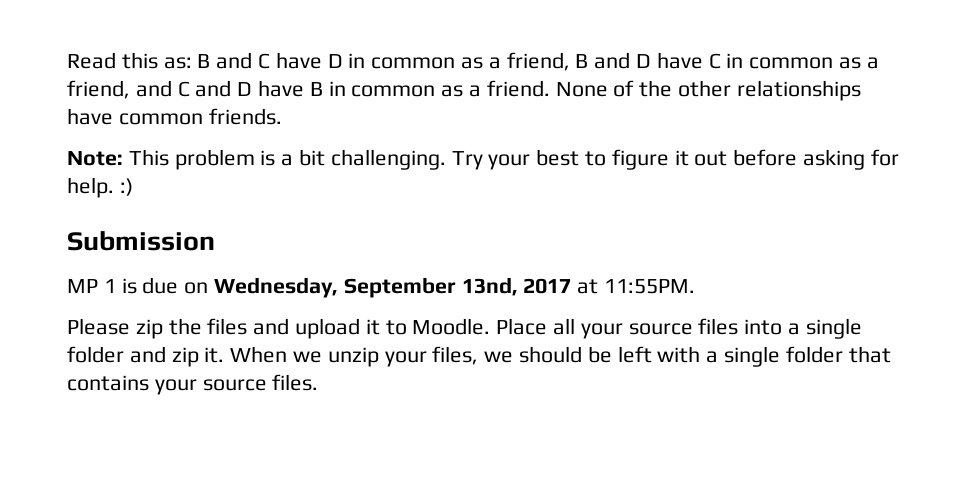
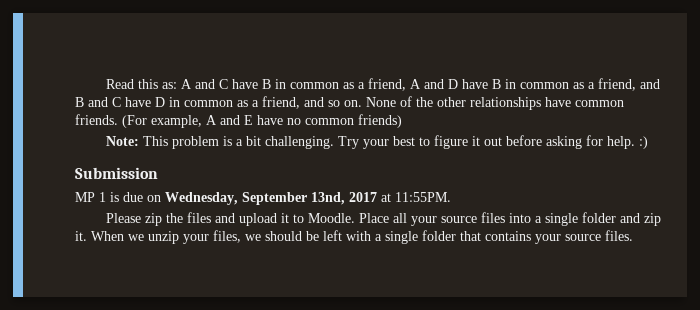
- Read this as: B and C have D in common as a friend, B and D have C in common as a friend, and C and D have B in common as a friend.
+ Read this as: A and C have B in common as a friend, A and D have B in common as a friend, and B and C have D in common as a friend, and so on.
+ (For example, A and E have no common friends)

